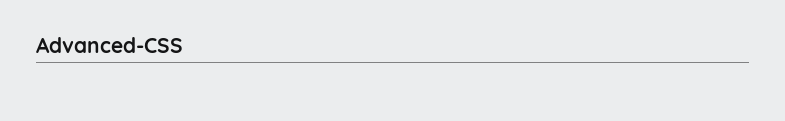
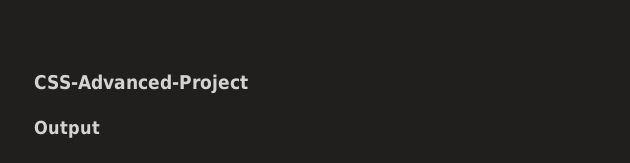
- Advanced-CSS
+ CSS-Advanced-Project
+ Output

